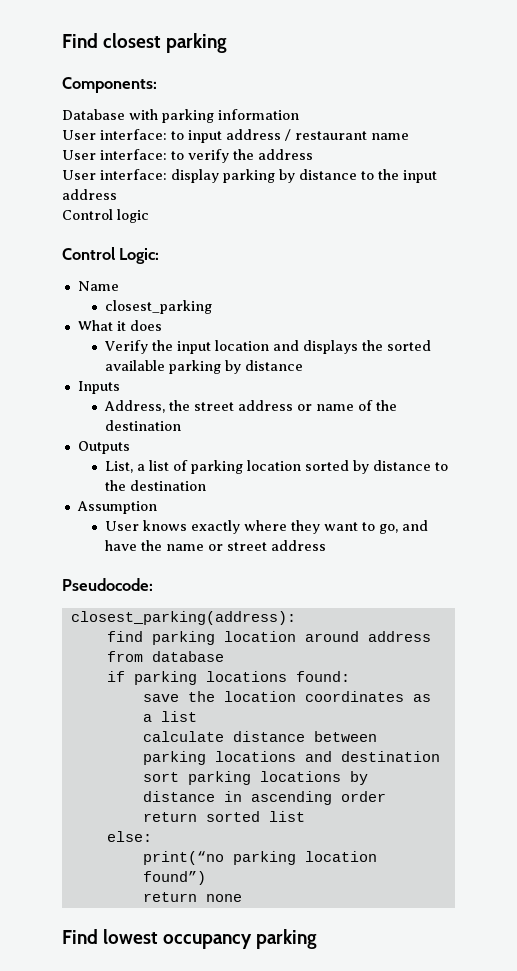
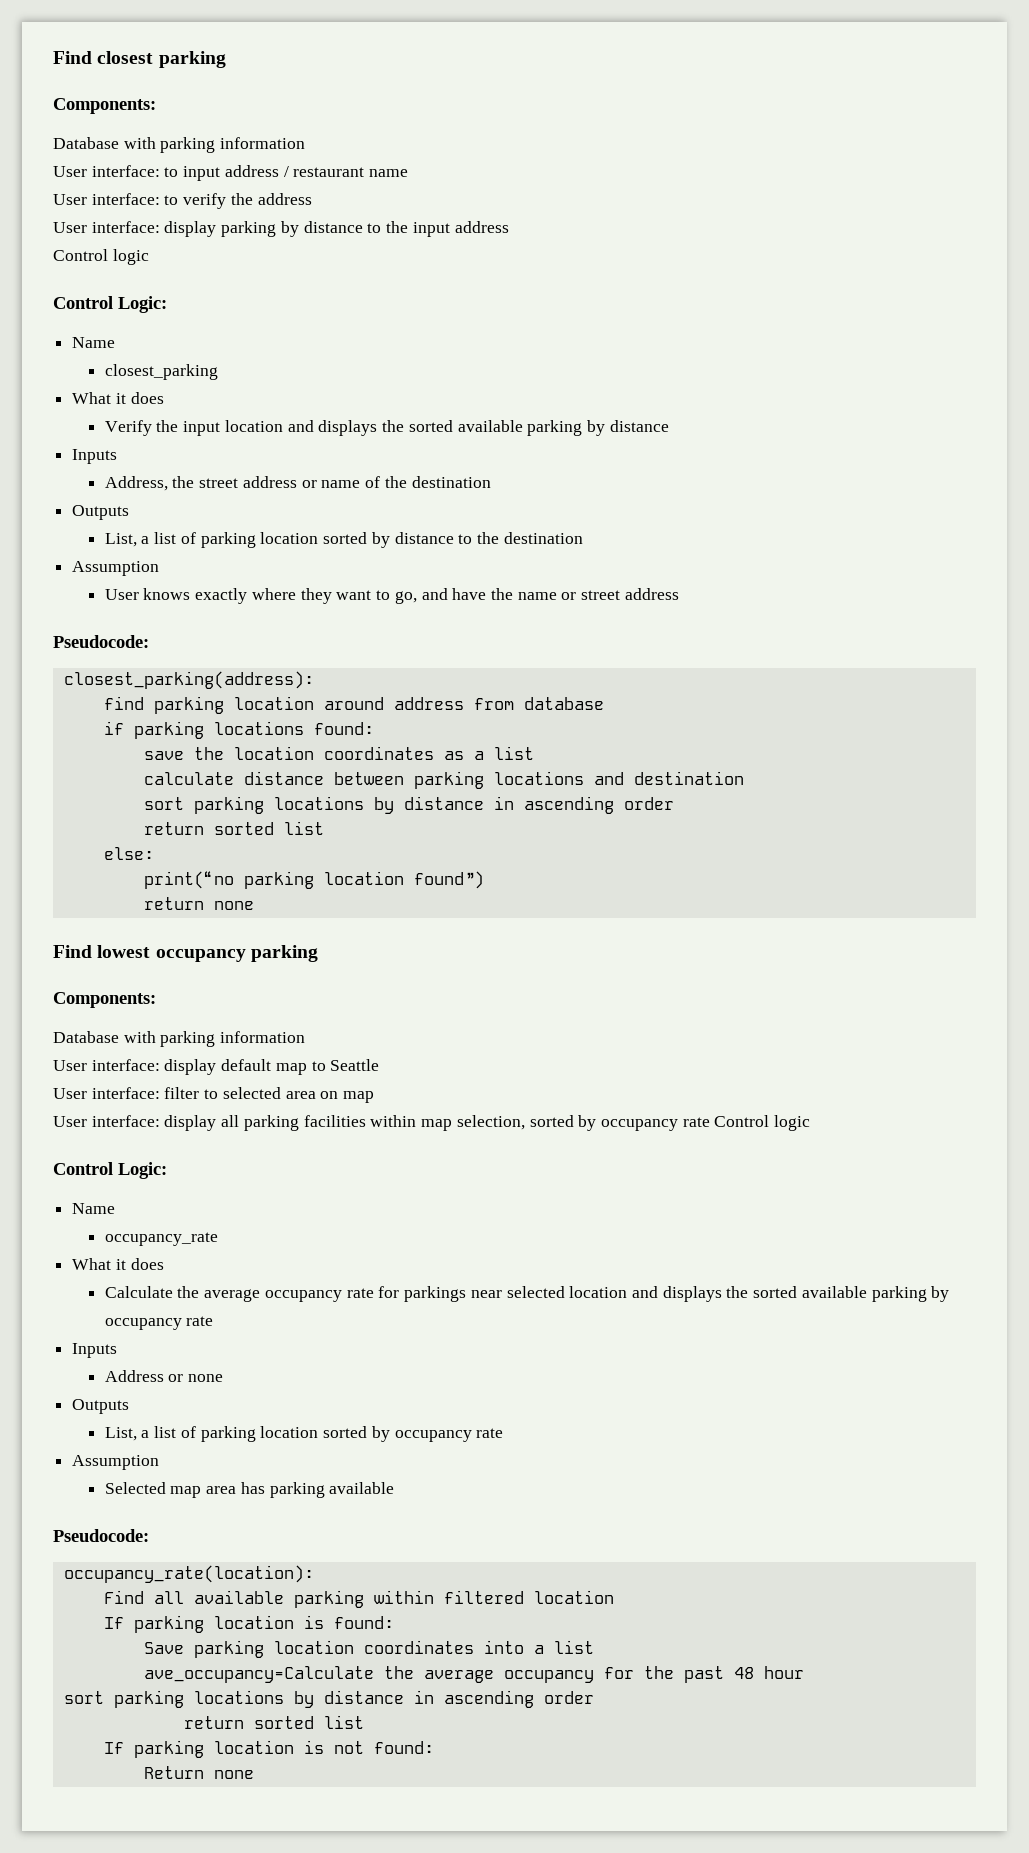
  Find lowest occupancy parking
+ Components:
+ Database with parking information
+ User interface: display default map to Seattle
+ User interface: filter to selected area on map
+ User interface: display all parking facilities within map selection, sorted by occupancy rate Control logic
+ Control Logic:
+ Name
+ occupancy_rate
+ What it does
+ Calculate the average occupancy rate for parkings near selected location and displays the sorted available parking by occupancy rate
+ Inputs
+ Address or none
+ Outputs
+ List, a list of parking location sorted by occupancy rate
+ Assumption
+ Selected map area has parking available
+ Pseudocode:
+ occupancy_rate(location):
+ Find all available parking within filtered location
+ If parking location is found:
+ Save parking location coordinates into a list
+ ave_occupancy=Calculate the average occupancy for the past 48 hour
+ sort parking locations by distance in ascending order
+ return sorted list
+ If parking location is not found:
+ Return none

